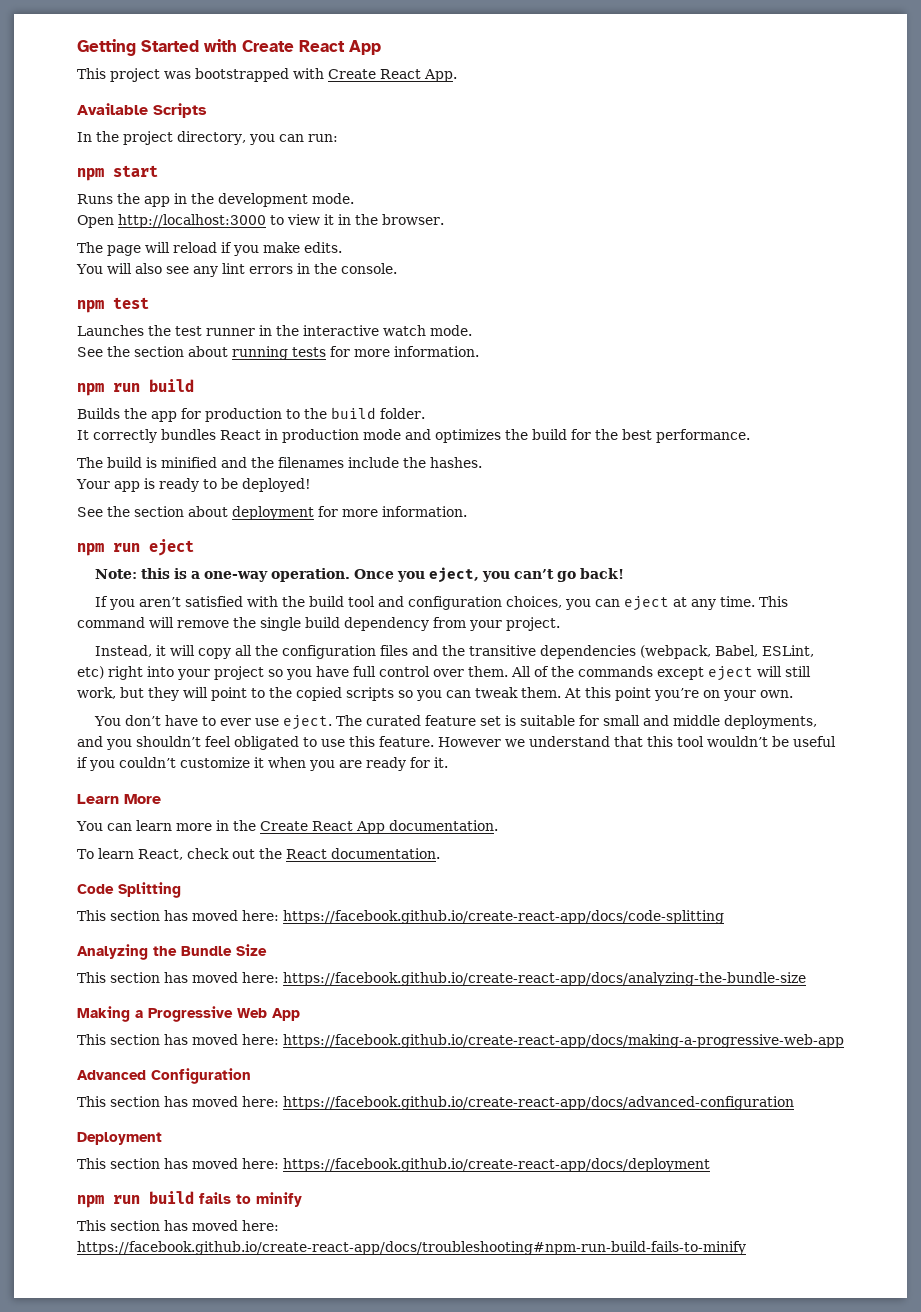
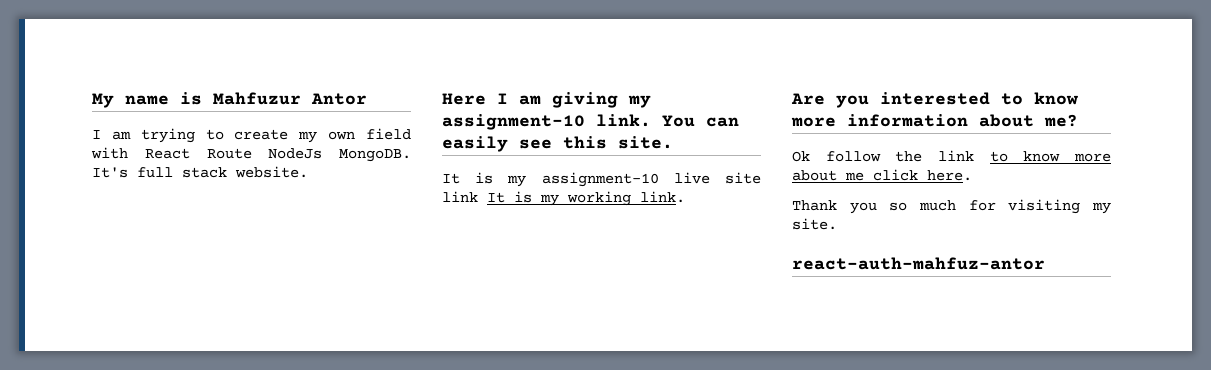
- Getting Started with Create React App
- This project was bootstrapped with Create React App.
- Available Scripts
- In the project directory, you can run:
- npm start
- Runs the app in the development mode.
- Open http://localhost:3000 to view it in the browser.
- The page will reload if you make edits.
- You will also see any lint errors in the console.
- npm test
- Launches the test runner in the interactive watch mode.
- See the section about running tests for more information.
- npm run build
- Builds the app for production to the build folder.
- It correctly bundles React in production mode and optimizes the build for the best performance.
- The build is minified and the filenames include the hashes.
- Your app is ready to be deployed!
- See the section about deployment for more information.
- npm run eject
- Note: this is a one-way operation. Once you eject, you can’t go back!
- If you aren’t satisfied with the build tool and configuration choices, you can eject at any time. This command will remove the single build dependency from your project.
- Instead, it will copy all the configuration files and the transitive dependencies (webpack, Babel, ESLint, etc) right into your project so you have full control over them. All of the commands except eject will still work, but they will point to the copied scripts so you can tweak them. At this point you’re on your own.
- You don’t have to ever use eject. The curated feature set is suitable for small and middle deployments, and you shouldn’t feel obligated to use this feature. However we understand that this tool wouldn’t be useful if you couldn’t customize it when you are ready for it.
- Learn More
- You can learn more in the Create React App documentation.
- To learn React, check out the React documentation.
- Code Splitting
- This section has moved here: https://facebook.github.io/create-react-app/docs/code-splitting
- Analyzing the Bundle Size
- This section has moved here: https://facebook.github.io/create-react-app/docs/analyzing-the-bundle-size
- Making a Progressive Web App
- This section has moved here: https://facebook.github.io/create-react-app/docs/making-a-progressive-web-app
- Advanced Configuration
- This section has moved here: https://facebook.github.io/create-react-app/docs/advanced-configuration
- Deployment
- This section has moved here: https://facebook.github.io/create-react-app/docs/deployment
- npm run build fails to minify
- This section has moved here: https://facebook.github.io/create-react-app/docs/troubleshooting#npm-run-build-fails-to-minify
+ My name is Mahfuzur Antor
+ I am trying to create my own field with React Route NodeJs MongoDB. It's full stack website.
+ Here I am giving my assignment-10 link. You can easily see this site.
+ It is my assignment-10 live site link It is my working link.
+ Are you interested to know more information about me?
+ Ok follow the link to know more about me click here.
+ Thank you so much for visiting my site.
+ react-auth-mahfuz-antor

